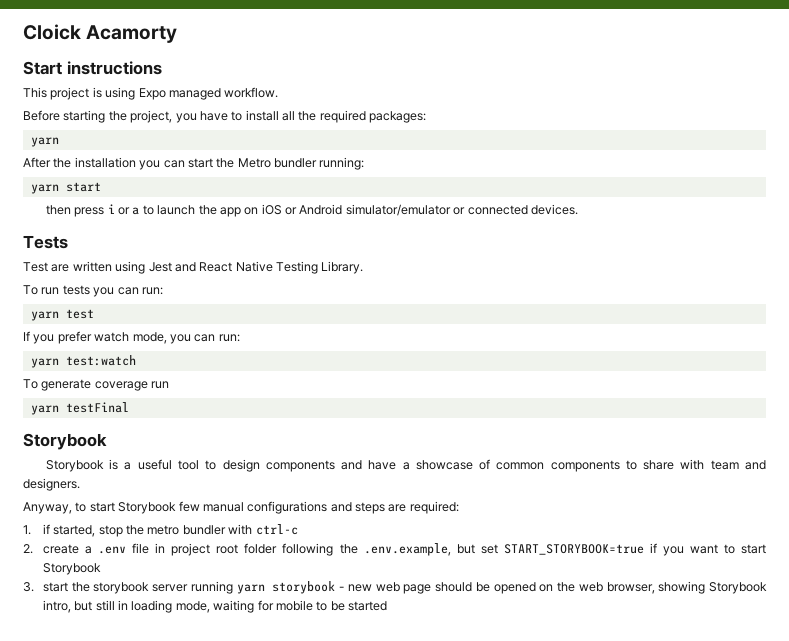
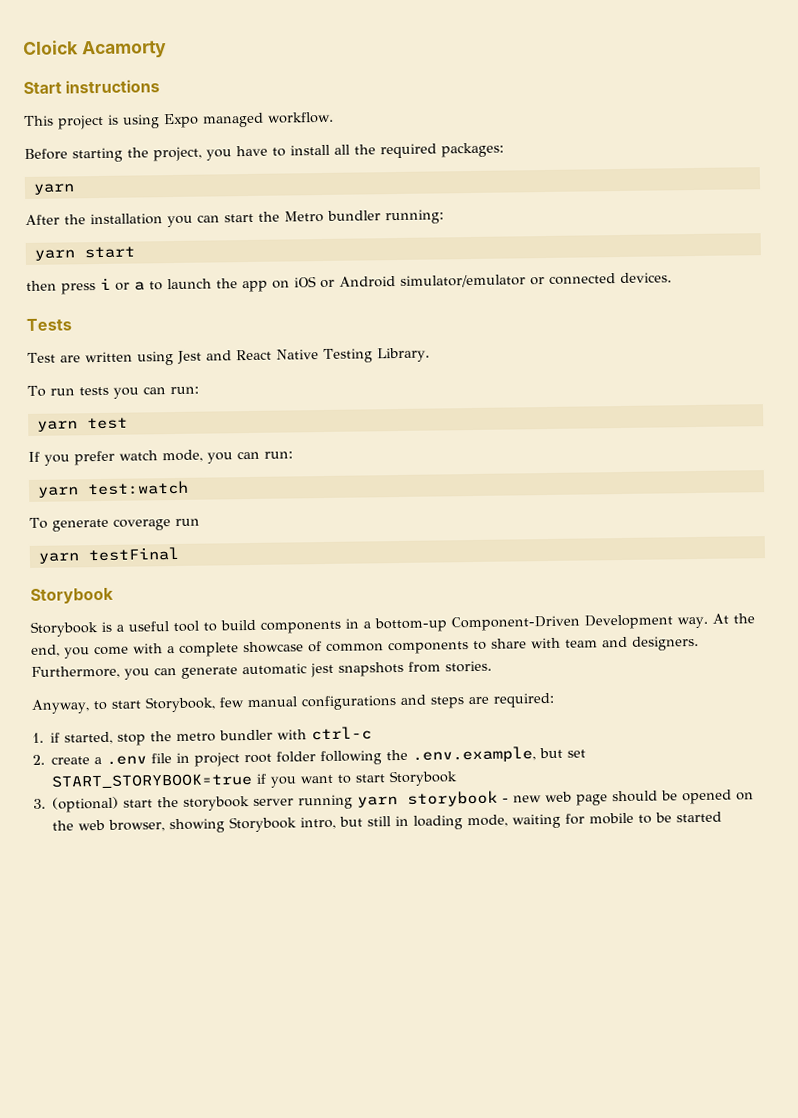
- Storybook is a useful tool to design components and have a showcase of common components to share with team and designers.
+ Storybook is a useful tool to build components in a bottom-up Component-Driven Development way. At the end, you come with a complete showcase of common components to share with team and designers. Furthermore, you can generate automatic jest snapshots from stories.
- Anyway, to start Storybook few manual configurations and steps are required:
+ Anyway, to start Storybook, few manual configurations and steps are required:
- 3. start the storybook server running yarn storybook - new web page should be opened on the web browser, showing Storybook intro, but still in loading mode, waiting for mobile to be started
+ 3. (optional) start the storybook server running yarn storybook - new web page should be opened on the web browser, showing Storybook intro, but still in loading mode, waiting for mobile to be started

